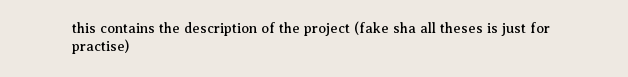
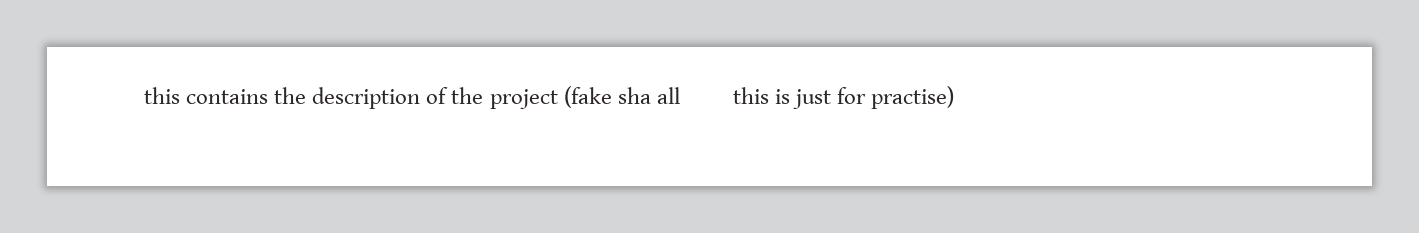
- this contains the description of the project (fake sha all theses is just for practise)
+ this contains the description of the project (fake sha all this is just for practise)

